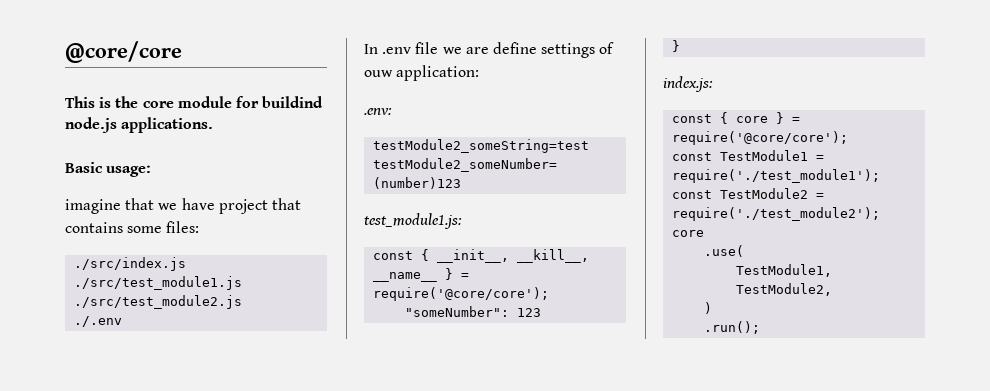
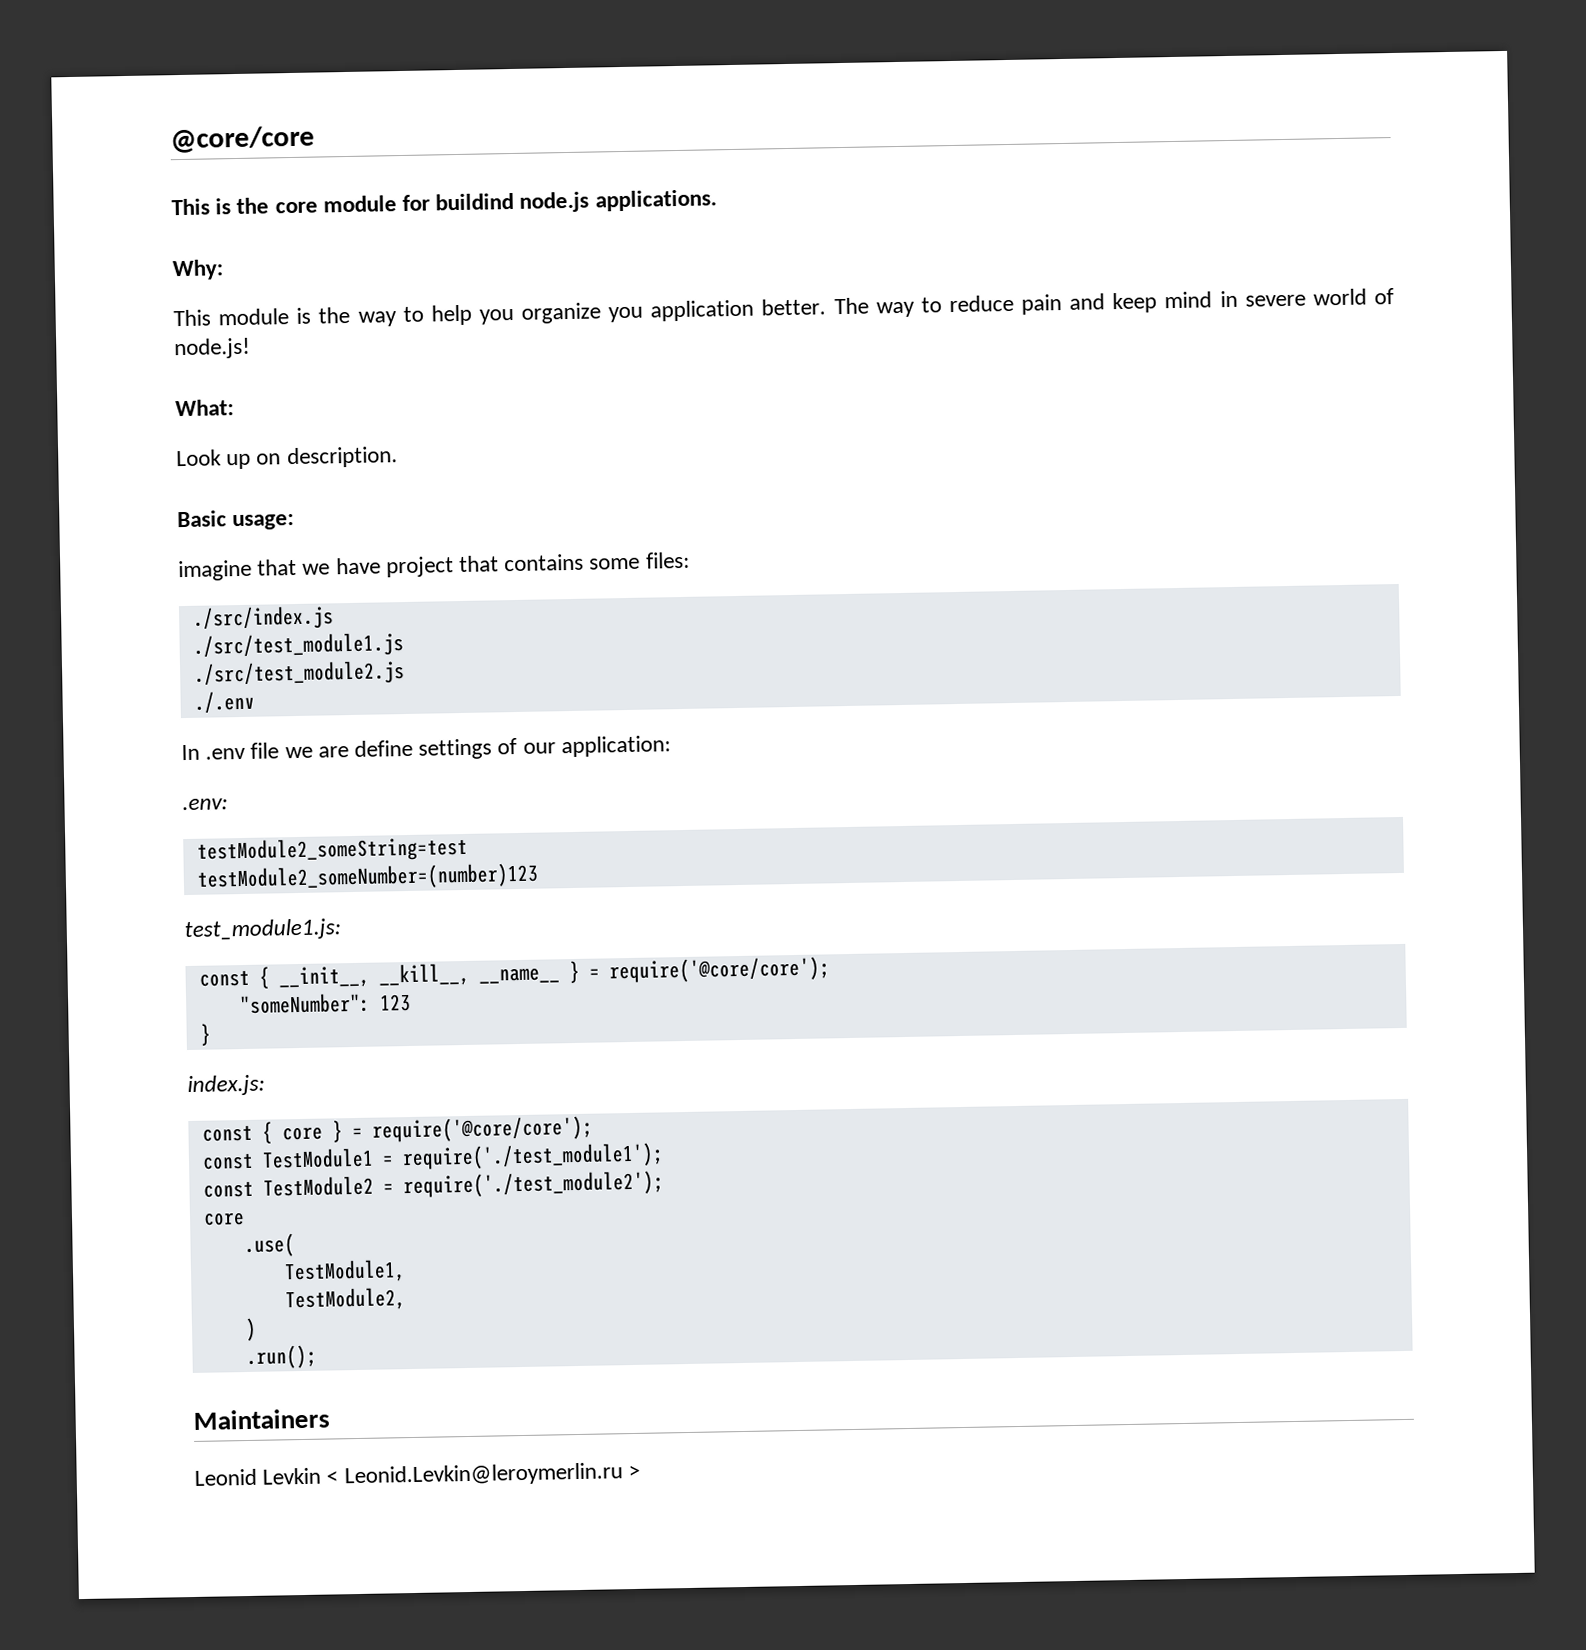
+ Why:
+ This module is the way to help you organize you application better. The way to reduce pain and keep mind in severe world of node.js!
+ What:
+ Look up on description.
- In .env file we are define settings of ouw application:
+ In .env file we are define settings of our application:
+ Maintainers
+ Leonid Levkin < Leonid.Levkin@leroymerlin.ru >

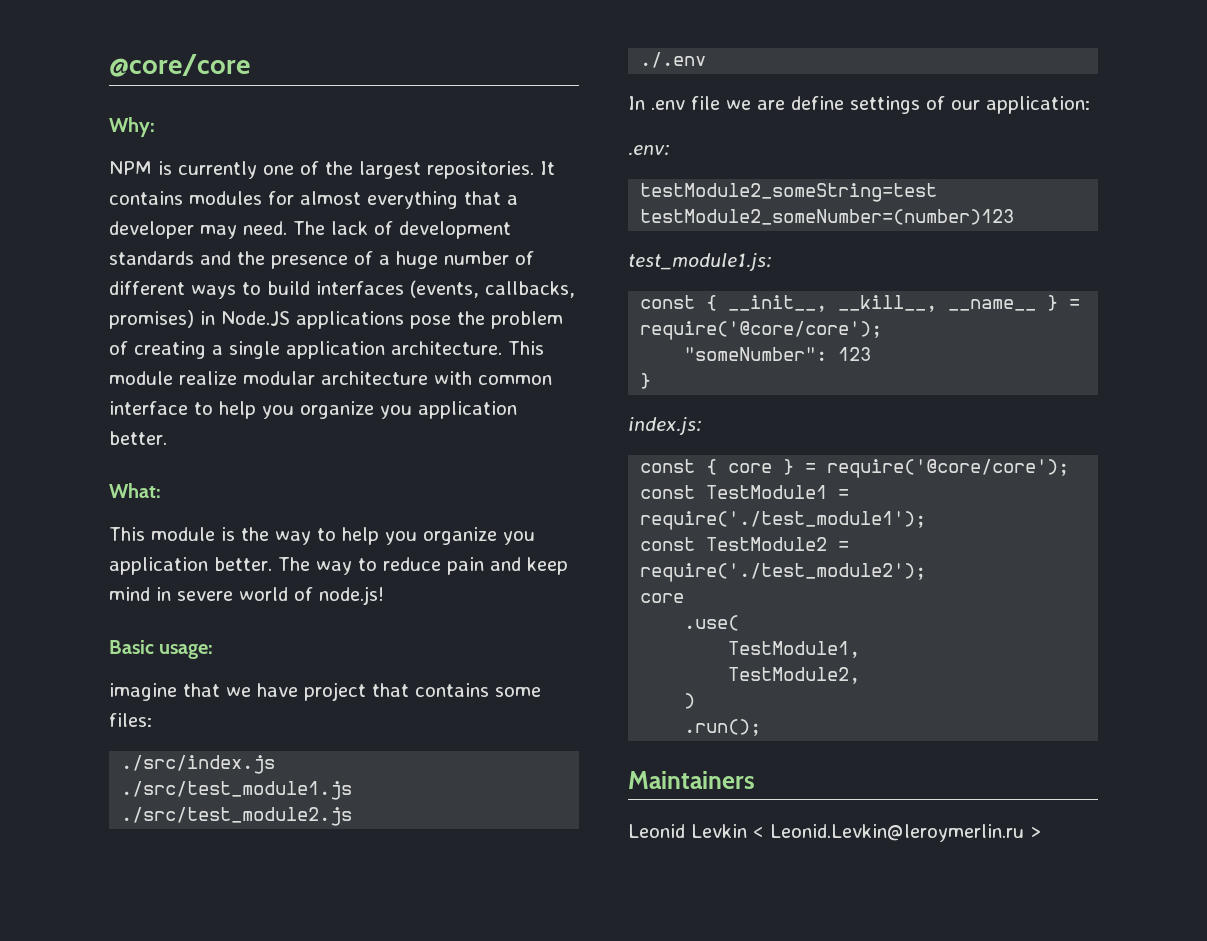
- This is the core module for buildind node.js applications.
  Why:
+ NPM is currently one of the largest repositories. It contains modules for almost everything that a developer may need. The lack of development standards and the presence of a huge number of different ways to build interfaces (events, callbacks, promises) in Node.JS applications pose the problem of creating a single application architecture. This module realize modular architecture with common interface to help you organize you application better.
+ What:
- What:
- Look up on description.

